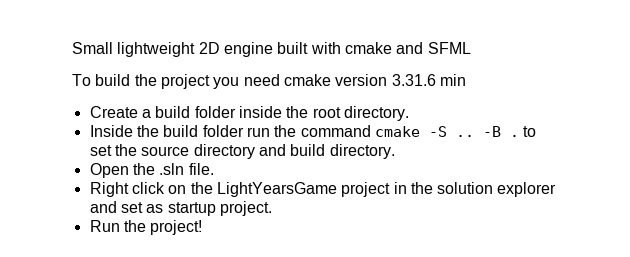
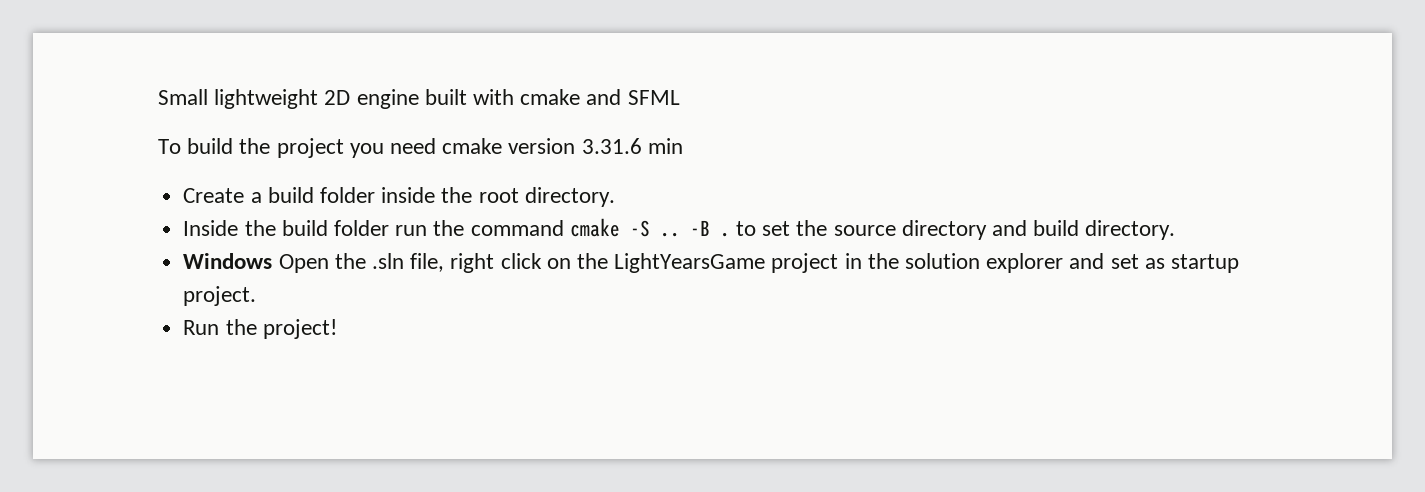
- Open the .sln file.
- Right click on the LightYearsGame project in the solution explorer and set as startup project.
+ Windows Open the .sln file, right click on the LightYearsGame project in the solution explorer and set as startup project.

